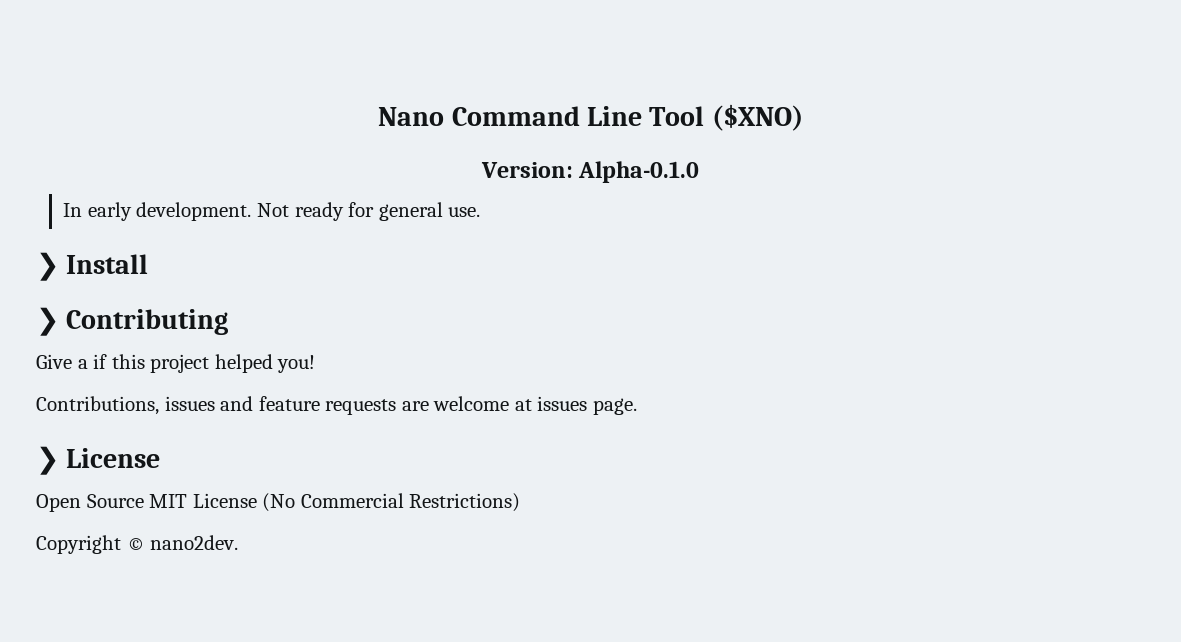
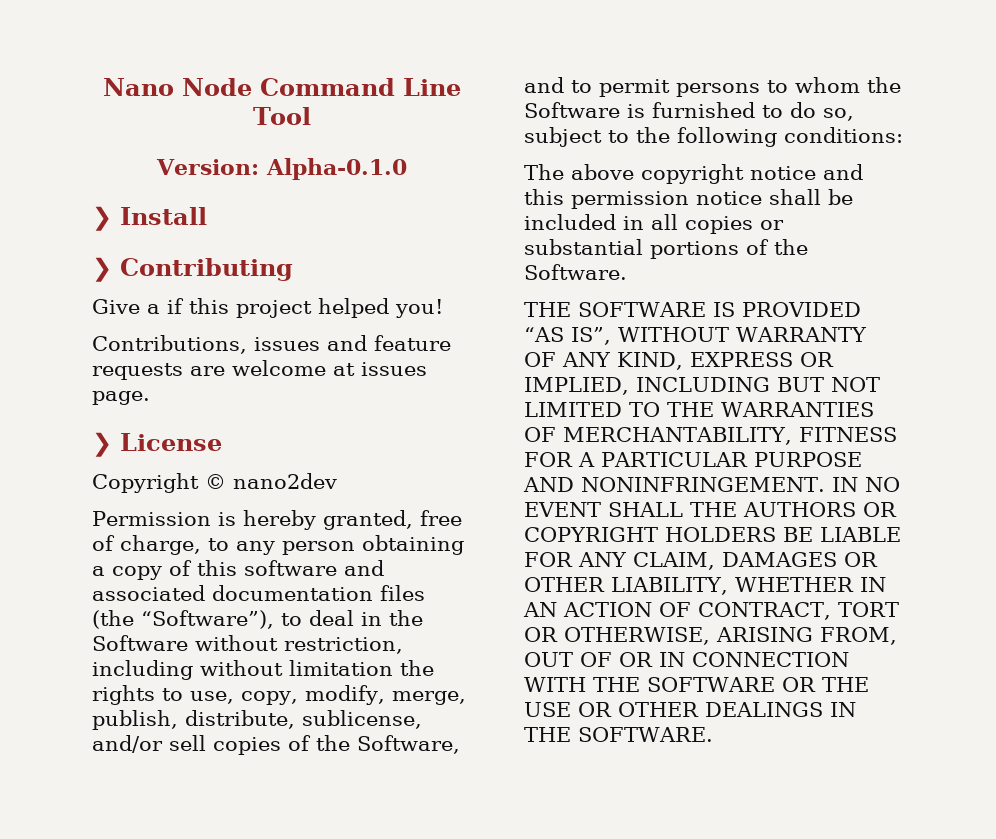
- Nano Command Line Tool ($XNO)
+ Nano Node Command Line Tool
- In early development. Not ready for general use.
- Open Source MIT License (No Commercial Restrictions)
- Copyright © nano2dev.
+ Copyright © nano2dev
+ Permission is hereby granted, free of charge, to any person obtaining a copy of this software and associated documentation files (the “Software”), to deal in the Software without restriction, including without limitation the rights to use, copy, modify, merge, publish, distribute, sublicense, and/or sell copies of the Software, and to permit persons to whom the Software is furnished to do so, subject to the following conditions:
+ The above copyright notice and this permission notice shall be included in all copies or substantial portions of the Software.
+ THE SOFTWARE IS PROVIDED “AS IS”, WITHOUT WARRANTY OF ANY KIND, EXPRESS OR IMPLIED, INCLUDING BUT NOT LIMITED TO THE WARRANTIES OF MERCHANTABILITY, FITNESS FOR A PARTICULAR PURPOSE AND NONINFRINGEMENT. IN NO EVENT SHALL THE AUTHORS OR COPYRIGHT HOLDERS BE LIABLE FOR ANY CLAIM, DAMAGES OR OTHER LIABILITY, WHETHER IN AN ACTION OF CONTRACT, TORT OR OTHERWISE, ARISING FROM, OUT OF OR IN CONNECTION WITH THE SOFTWARE OR THE USE OR OTHER DEALINGS IN THE SOFTWARE.

